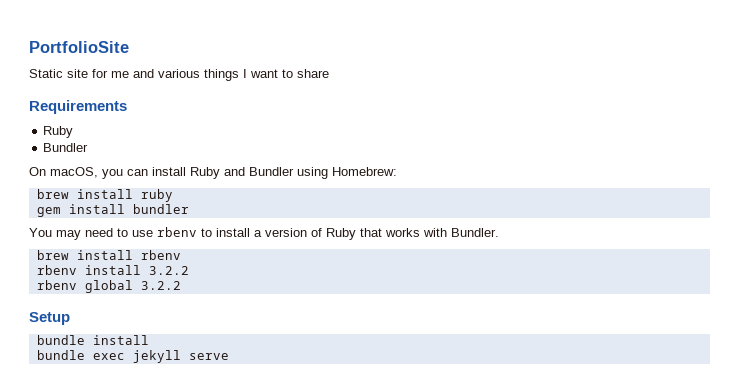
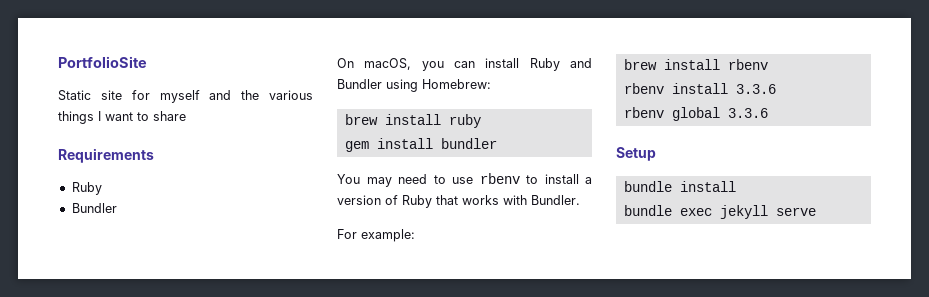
- Static site for me and various things I want to share
+ Static site for myself and the various things I want to share
+ For example:
- rbenv install 3.2.2
+ rbenv install 3.3.6
- rbenv global 3.2.2
+ rbenv global 3.3.6

